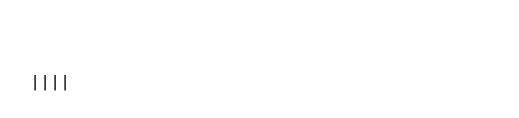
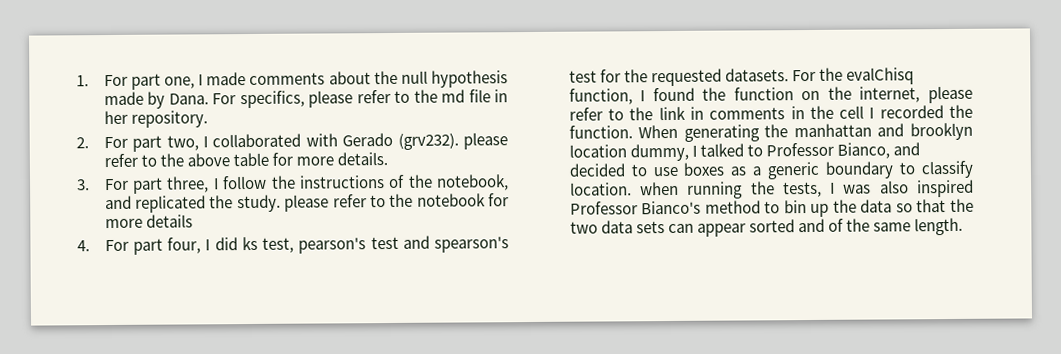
- ||||
+ 1. For part one, I made comments about the null hypothesis made by Dana. For specifics, please refer to the md file in her repository.
+ 2. For part two, I collaborated with Gerado (grv232). please refer to the above table for more details.
+ 3. For part three, I follow the instructions of the notebook, and replicated the study. please refer to the notebook for more details
+ 4. For part four, I did ks test, pearson's test and spearson's test for the requested datasets. For the evalChisq function, I found the function on the internet, please refer to the link in comments in the cell I recorded the function. When generating the manhattan and brooklyn location dummy, I talked to Professor Bianco, and decided to use boxes as a generic boundary to classify location. when running the tests, I was also inspired Professor Bianco's method to bin up the data so that the two data sets can appear sorted and of the same length.

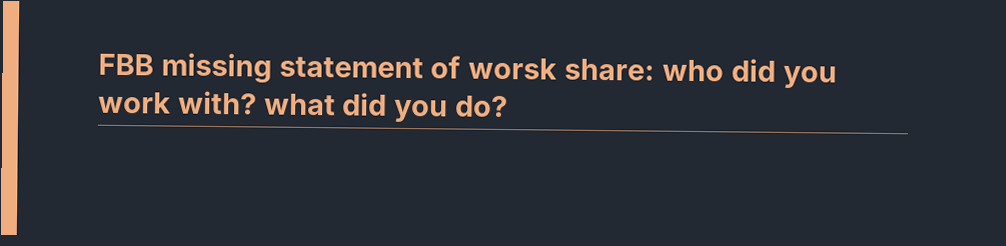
- 1. For part one, I made comments about the null hypothesis made by Dana. For specifics, please refer to the md file in her repository.
- 2. For part two, I collaborated with Gerado (grv232). please refer to the above table for more details.
- 3. For part three, I follow the instructions of the notebook, and replicated the study. please refer to the notebook for more details
- 4. For part four, I did ks test, pearson's test and spearson's test for the requested datasets. For the evalChisq function, I found the function on the internet, please refer to the link in comments in the cell I recorded the function. When generating the manhattan and brooklyn location dummy, I talked to Professor Bianco, and decided to use boxes as a generic boundary to classify location. when running the tests, I was also inspired Professor Bianco's method to bin up the data so that the two data sets can appear sorted and of the same length.
+ FBB missing statement of worsk share: who did you work with? what did you do?

